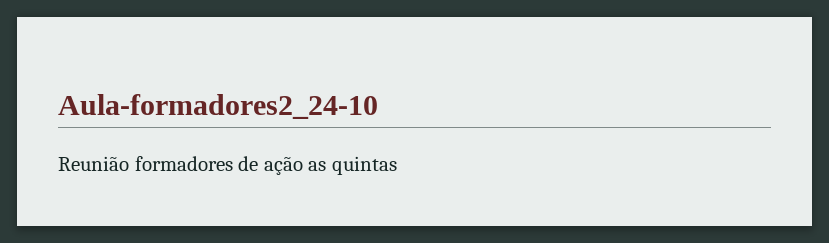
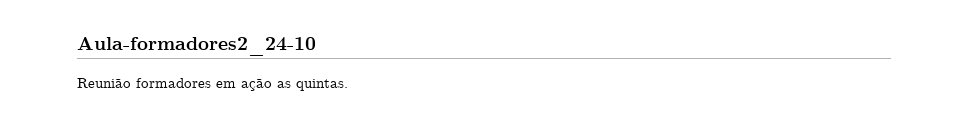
- Reunião formadores de ação as quintas
+ Reunião formadores em ação as quintas.

